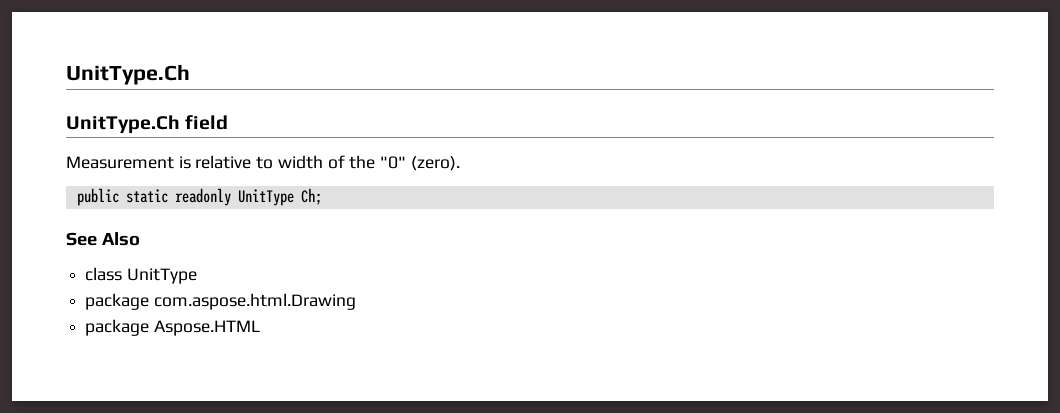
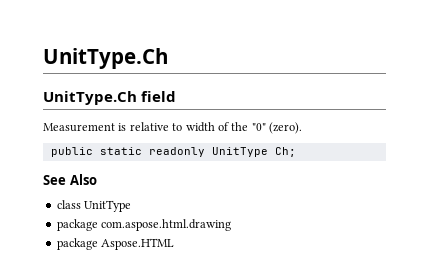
- package com.aspose.html.Drawing
+ package com.aspose.html.drawing

